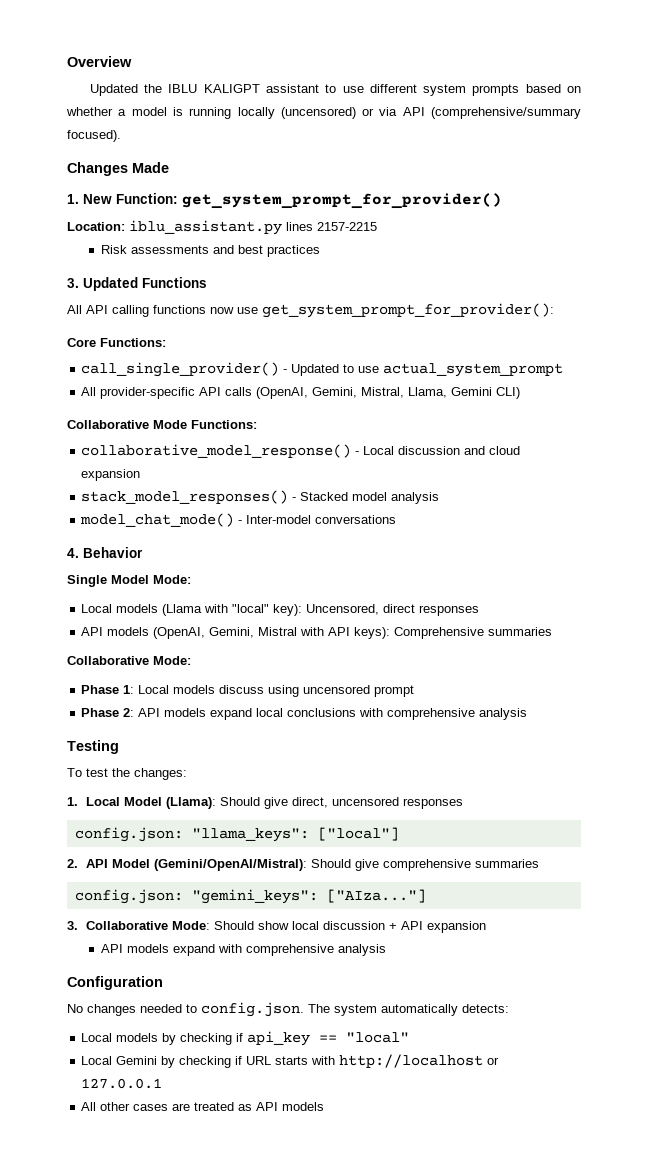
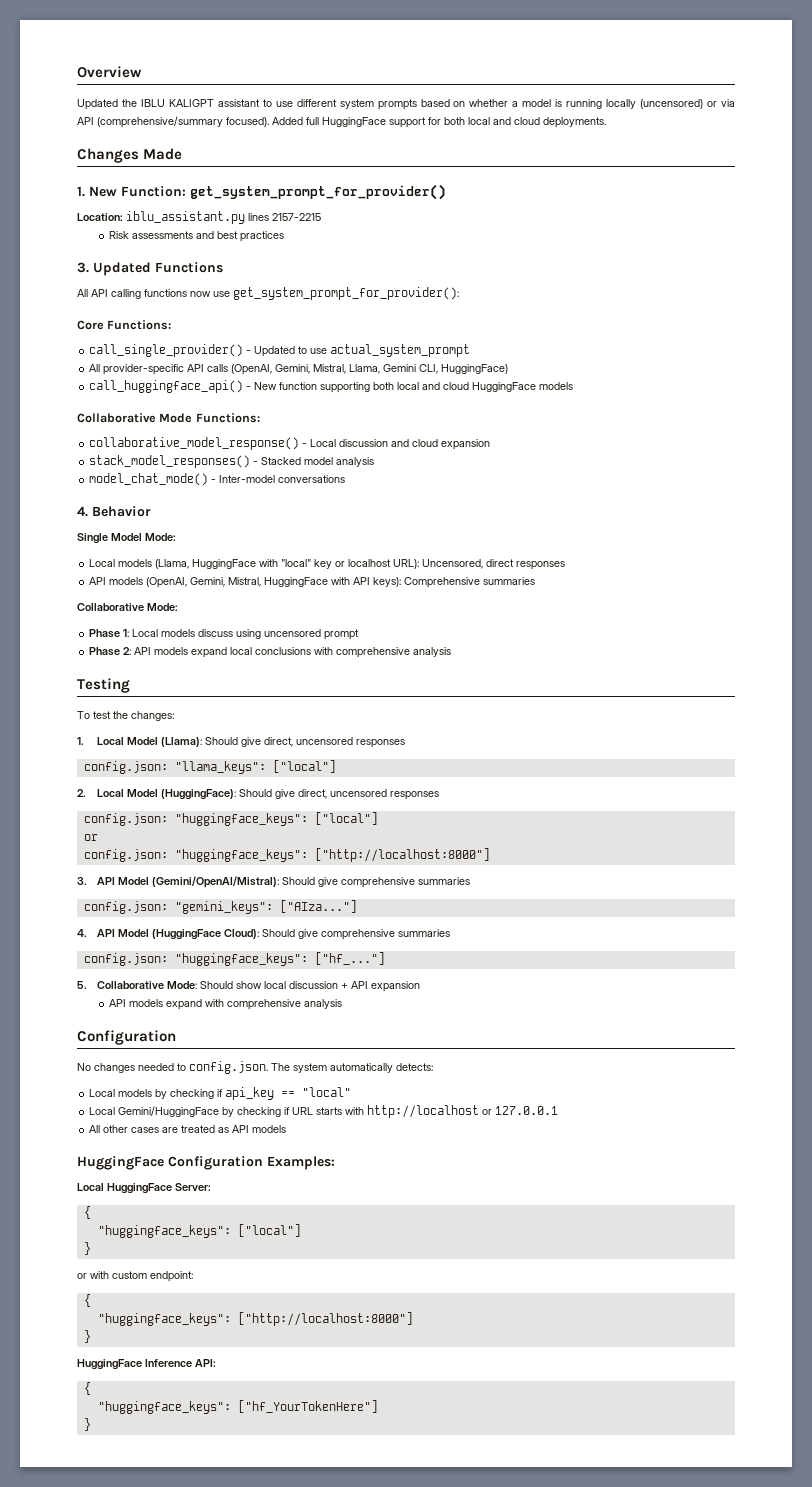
+ Added full HuggingFace support for both local and cloud deployments.
- All provider-specific API calls (OpenAI, Gemini, Mistral, Llama, Gemini CLI)
+ All provider-specific API calls (OpenAI, Gemini, Mistral, Llama, Gemini CLI, HuggingFace)
+ call_huggingface_api() - New function supporting both local and cloud HuggingFace models
- Local models (Llama with "local" key): Uncensored, direct responses
+ Local models (Llama, HuggingFace with "local" key or localhost URL): Uncensored, direct responses
- API models (OpenAI, Gemini, Mistral with API keys): Comprehensive summaries
+ API models (OpenAI, Gemini, Mistral, HuggingFace with API keys): Comprehensive summaries
- 2. API Model (Gemini/OpenAI/Mistral): Should give comprehensive summaries
+ 2. Local Model (HuggingFace): Should give direct, uncensored responses
+ config.json: "huggingface_keys": ["local"]
+ or
+ config.json: "huggingface_keys": ["http://localhost:8000"]
+ 3. API Model (Gemini/OpenAI/Mistral): Should give comprehensive summaries
- 3. Collaborative Mode: Should show local discussion + API expansion
+ 4. API Model (HuggingFace Cloud): Should give comprehensive summaries
+ config.json: "huggingface_keys": ["hf_..."]
+ 5. Collaborative Mode: Should show local discussion + API expansion
- Local Gemini by checking if URL starts with http://localhost or 127.0.0.1
+ Local Gemini/HuggingFace by checking if URL starts with http://localhost or 127.0.0.1
+ HuggingFace Configuration Examples:
+ Local HuggingFace Server:
+ {
+ "huggingface_keys": ["local"]
+ }
+ or with custom endpoint:
+ {
+ "huggingface_keys": ["http://localhost:8000"]
+ }
+ HuggingFace Inference API:
+ {
+ "huggingface_keys": ["hf_YourTokenHere"]
+ }

